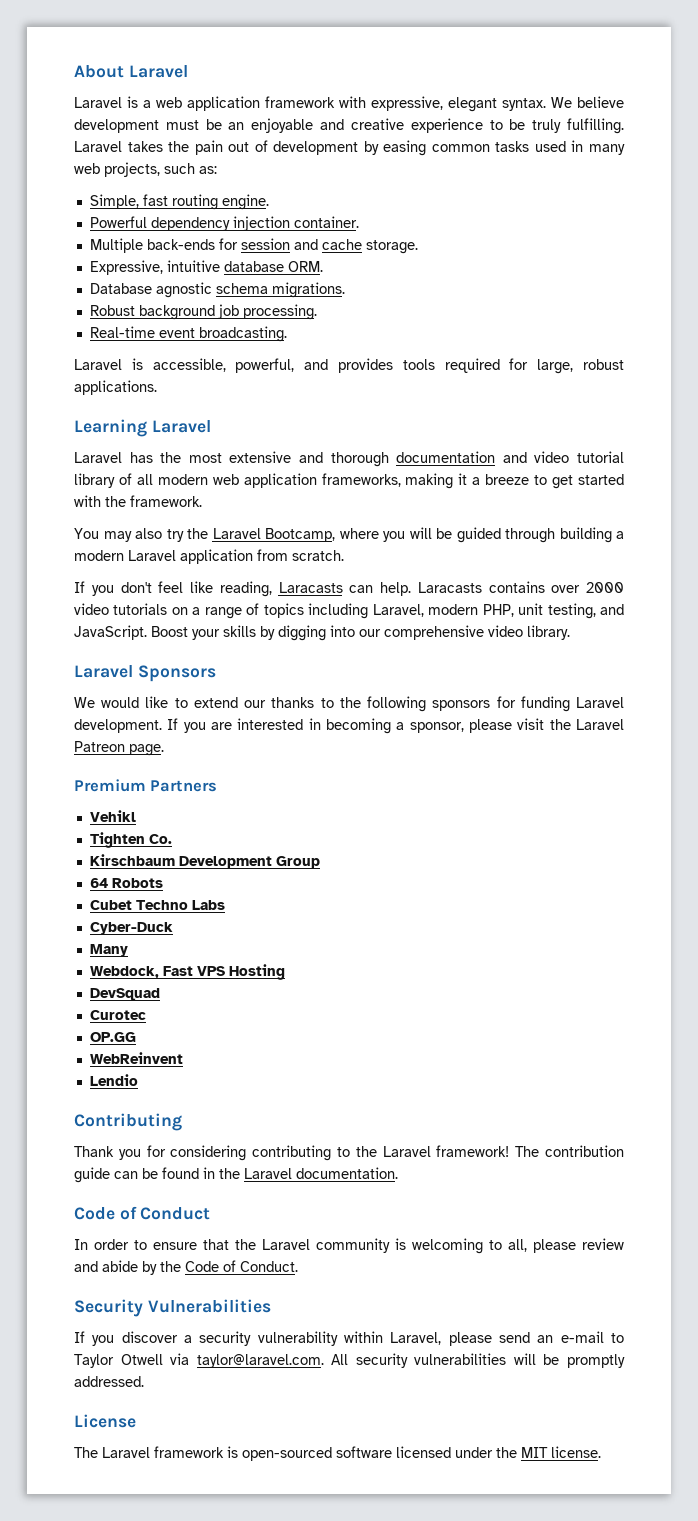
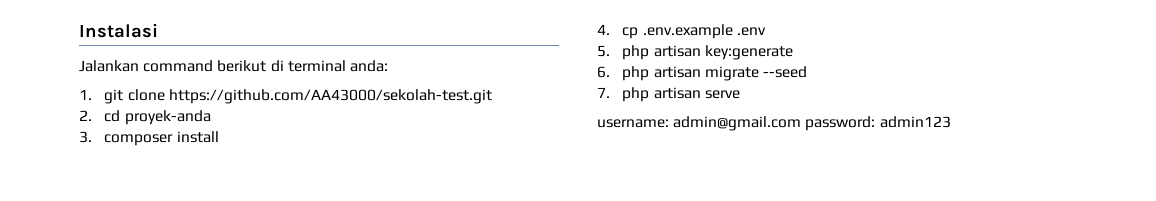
- About Laravel
- Laravel is a web application framework with expressive, elegant syntax. We believe development must be an enjoyable and creative experience to be truly fulfilling. Laravel takes the pain out of development by easing common tasks used in many web projects, such as:
- Simple, fast routing engine.
- Powerful dependency injection container.
- Multiple back-ends for session and cache storage.
- Expressive, intuitive database ORM.
- Database agnostic schema migrations.
- Robust background job processing.
- Real-time event broadcasting.
- Laravel is accessible, powerful, and provides tools required for large, robust applications.
- Learning Laravel
- Laravel has the most extensive and thorough documentation and video tutorial library of all modern web application frameworks, making it a breeze to get started with the framework.
- You may also try the Laravel Bootcamp, where you will be guided through building a modern Laravel application from scratch.
- If you don't feel like reading, Laracasts can help. Laracasts contains over 2000 video tutorials on a range of topics including Laravel, modern PHP, unit testing, and JavaScript. Boost your skills by digging into our comprehensive video library.
- Laravel Sponsors
- We would like to extend our thanks to the following sponsors for funding Laravel development. If you are interested in becoming a sponsor, please visit the Laravel Patreon page.
- Premium Partners
- Vehikl
- Tighten Co.
- Kirschbaum Development Group
- 64 Robots
- Cubet Techno Labs
- Cyber-Duck
- Many
- Webdock, Fast VPS Hosting
- DevSquad
- Curotec
- OP.GG
- WebReinvent
- Lendio
- Contributing
- Thank you for considering contributing to the Laravel framework! The contribution guide can be found in the Laravel documentation.
- Code of Conduct
- In order to ensure that the Laravel community is welcoming to all, please review and abide by the Code of Conduct.
- Security Vulnerabilities
- If you discover a security vulnerability within Laravel, please send an e-mail to Taylor Otwell via taylor@laravel.com. All security vulnerabilities will be promptly addressed.
- License
- The Laravel framework is open-sourced software licensed under the MIT license.
+ Instalasi
+ Jalankan command berikut di terminal anda:
+ 1. git clone https://github.com/AA43000/sekolah-test.git
+ 2. cd proyek-anda
+ 3. composer install
+ 4. cp .env.example .env
+ 5. php artisan key:generate
+ 6. php artisan migrate --seed
+ 7. php artisan serve
+ username: admin@gmail.com password: admin123

